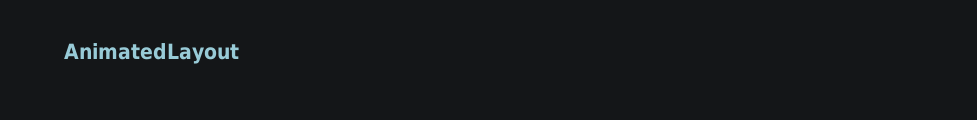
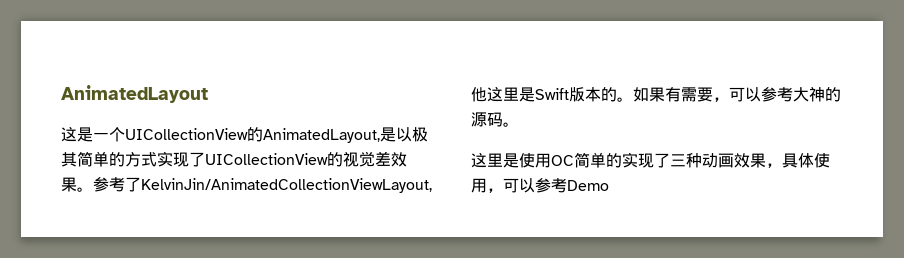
+ 这是一个UICollectionView的AnimatedLayout,是以极其简单的方式实现了UICollectionView的视觉差效果。参考了KelvinJin/AnimatedCollectionViewLayout,他这里是Swift版本的。如果有需要，可以参考大神的源码。
+ 这里是使用OC简单的实现了三种动画效果，具体使用，可以参考Demo

